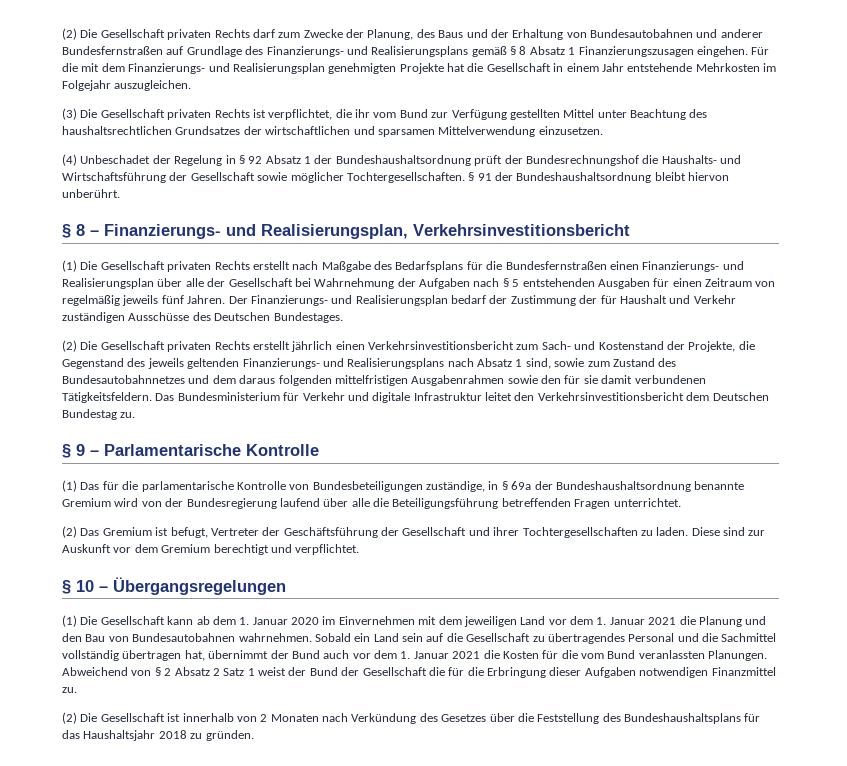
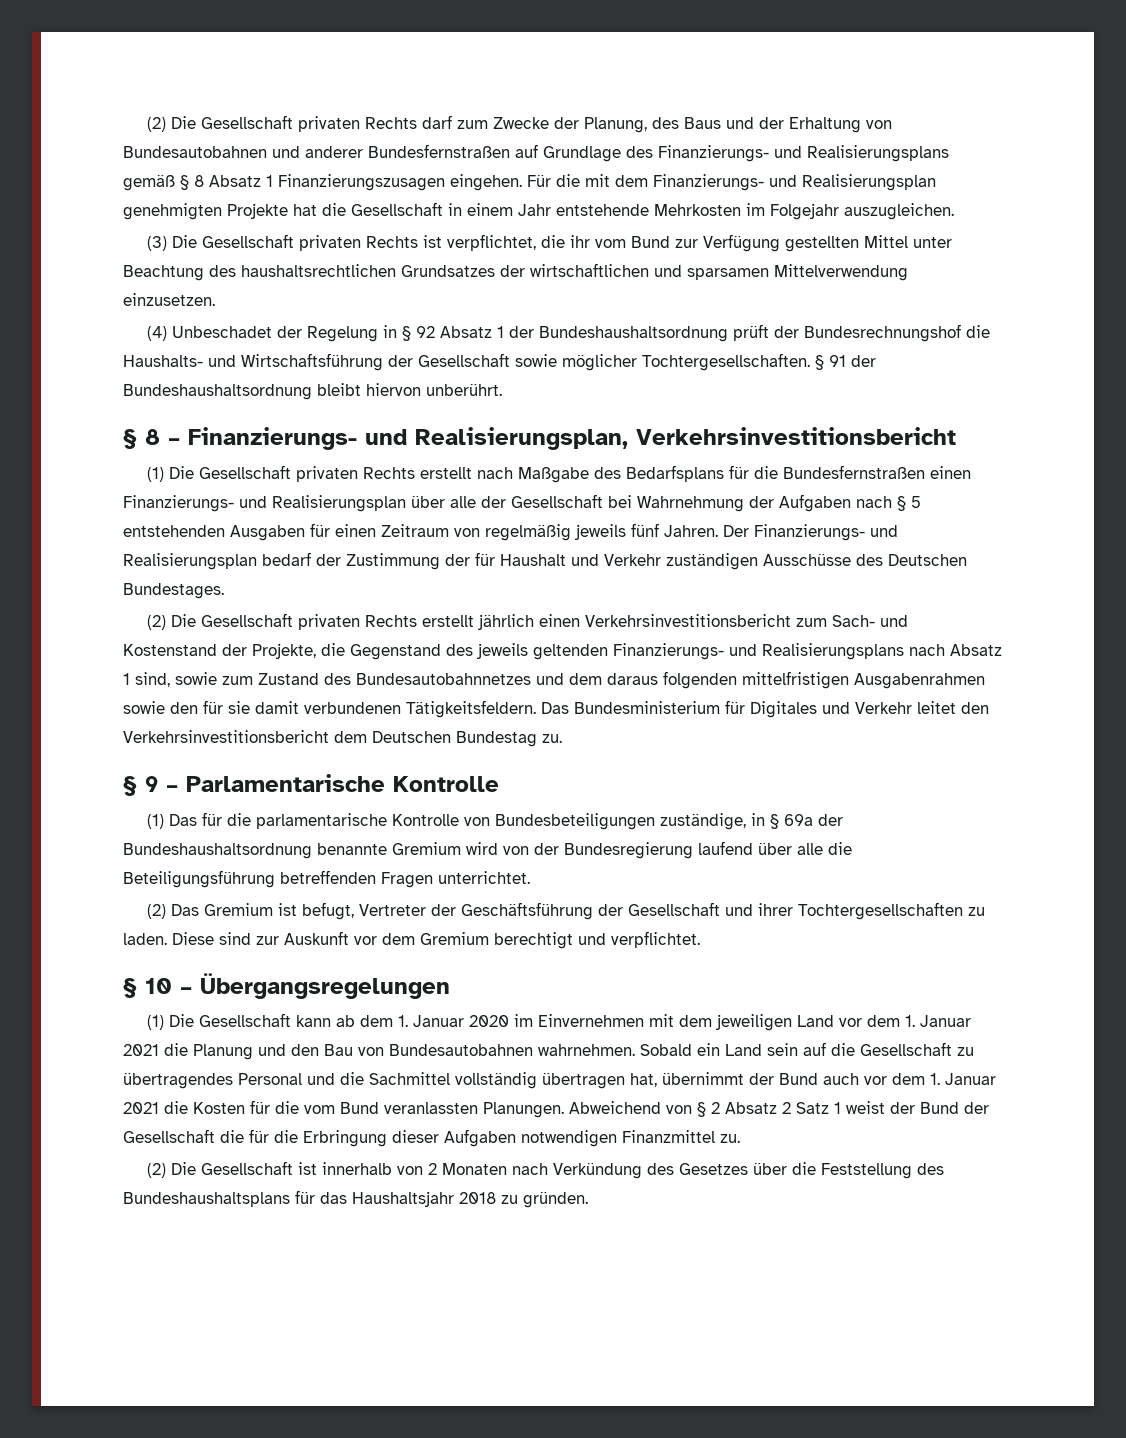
- Das Bundesministerium für Verkehr und digitale Infrastruktur leitet den Verkehrsinvestitionsbericht dem Deutschen Bundestag zu.
+ Das Bundesministerium für Digitales und Verkehr leitet den Verkehrsinvestitionsbericht dem Deutschen Bundestag zu.

